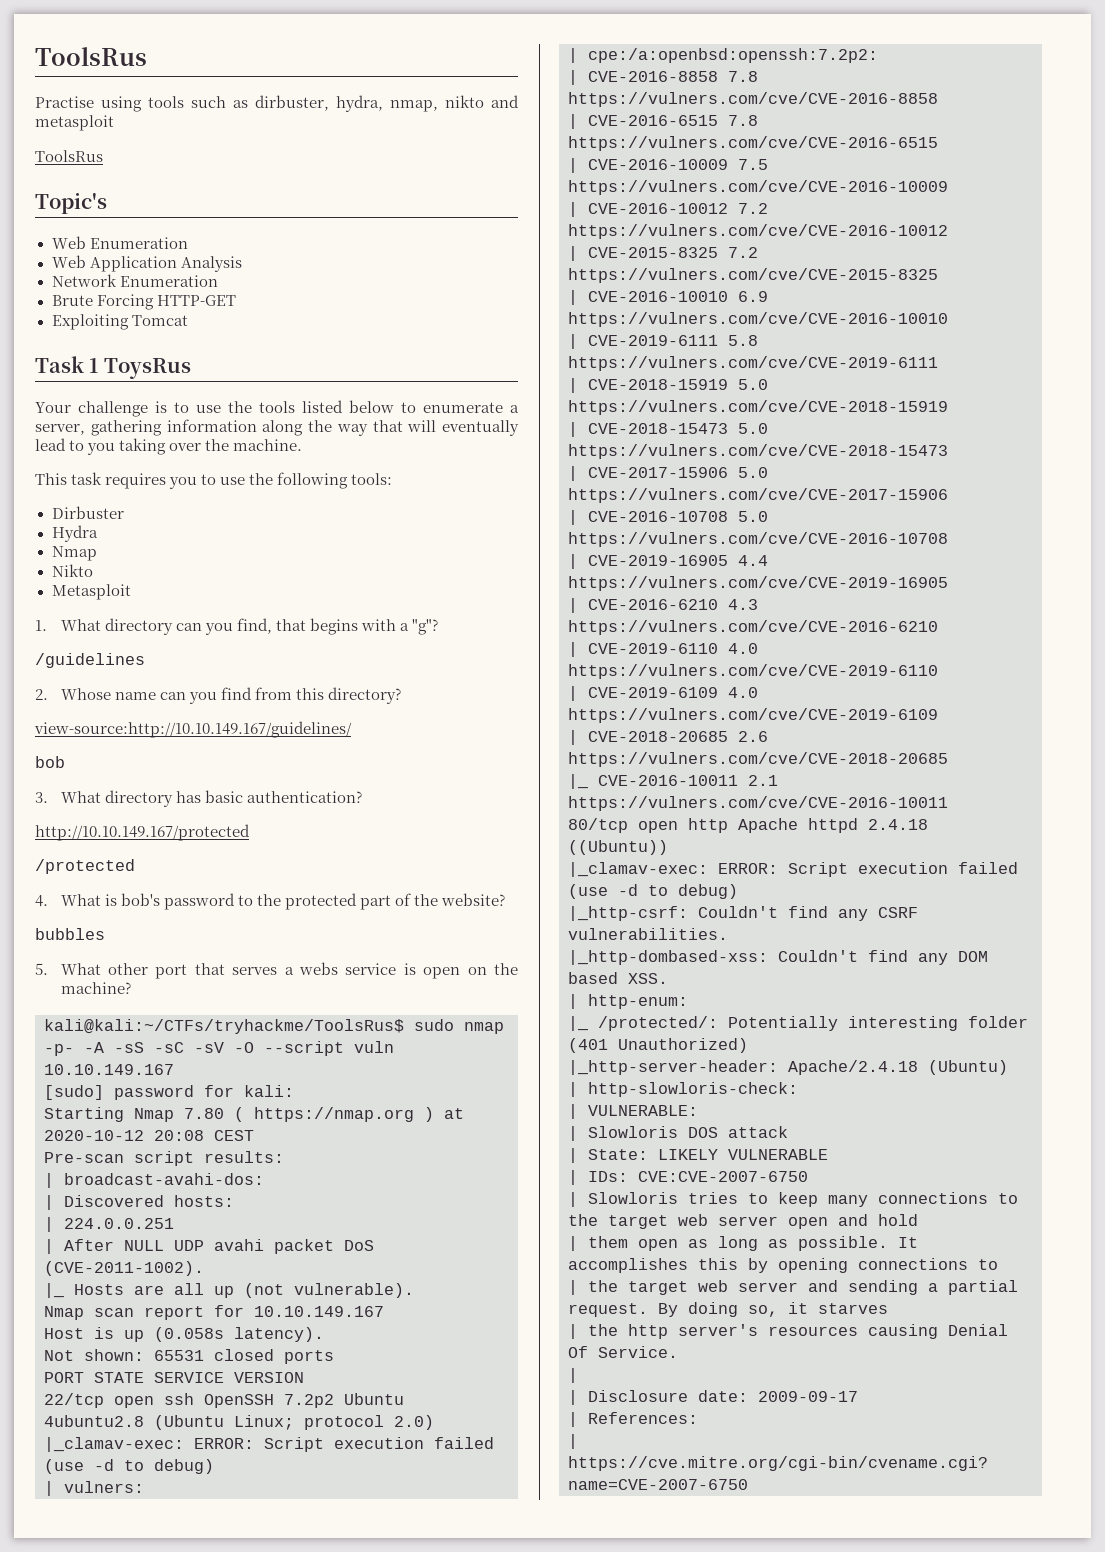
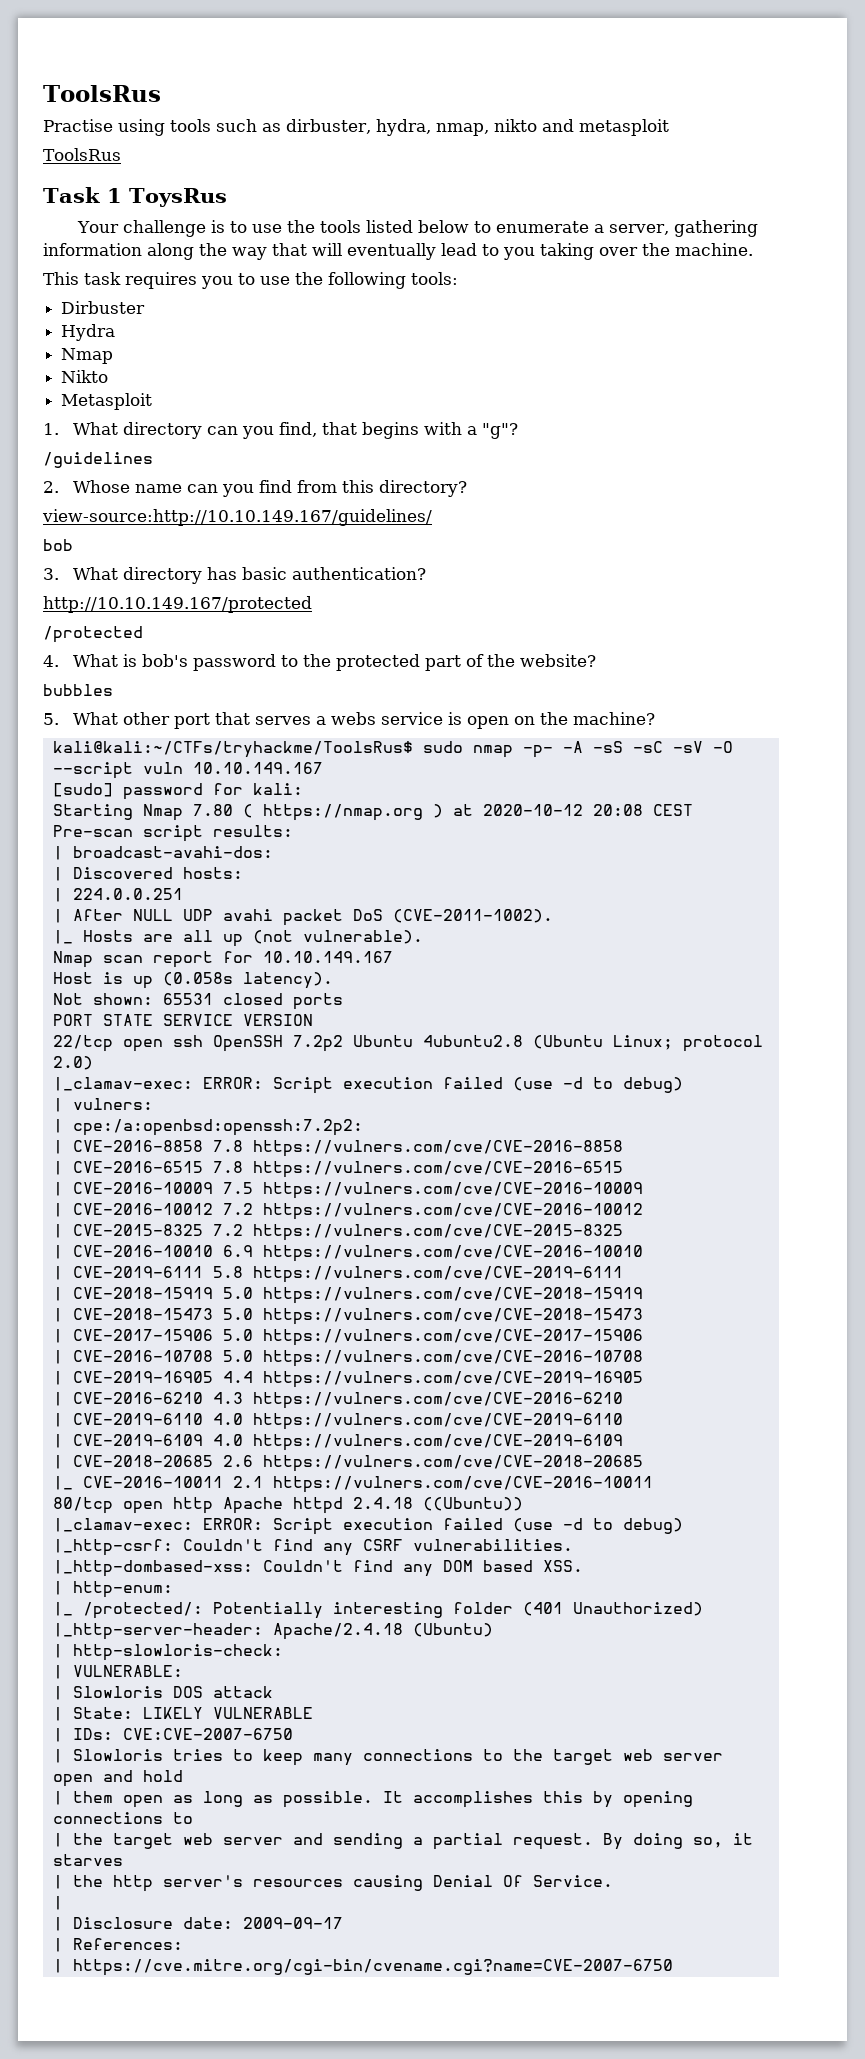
- Topic's
- Web Enumeration
- Web Application Analysis
- Network Enumeration
- Brute Forcing HTTP-GET
- Exploiting Tomcat

